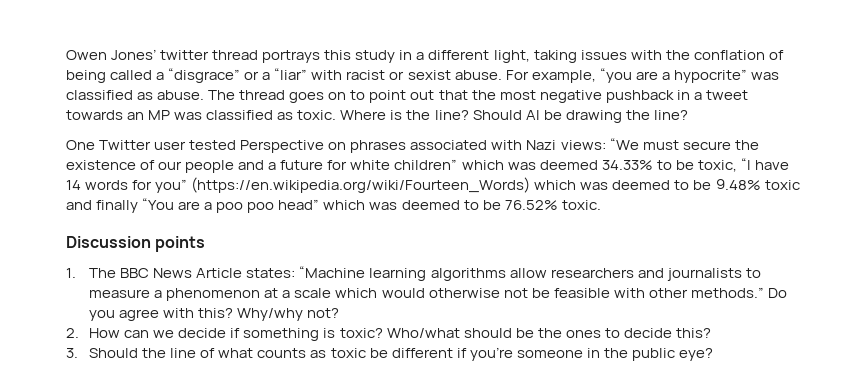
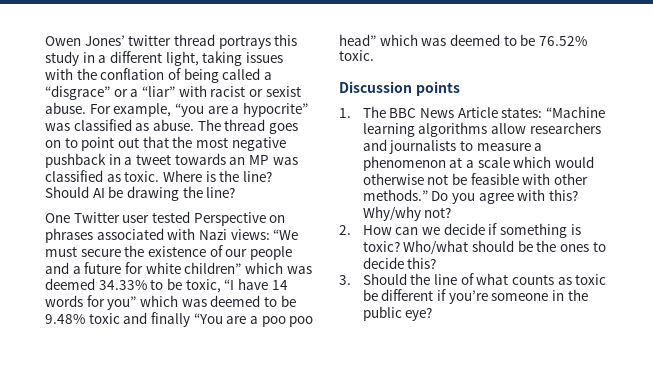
- One Twitter user tested Perspective on phrases associated with Nazi views: “We must secure the existence of our people and a future for white children” which was deemed 34.33% to be toxic, “I have 14 words for you” (https://en.wikipedia.org/wiki/Fourteen_Words) which was deemed to be 9.48% toxic and finally “You are a poo poo head” which was deemed to be 76.52% toxic.
+ One Twitter user tested Perspective on phrases associated with Nazi views: “We must secure the existence of our people and a future for white children” which was deemed 34.33% to be toxic, “I have 14 words for you” which was deemed to be 9.48% toxic and finally “You are a poo poo head” which was deemed to be 76.52% toxic.

